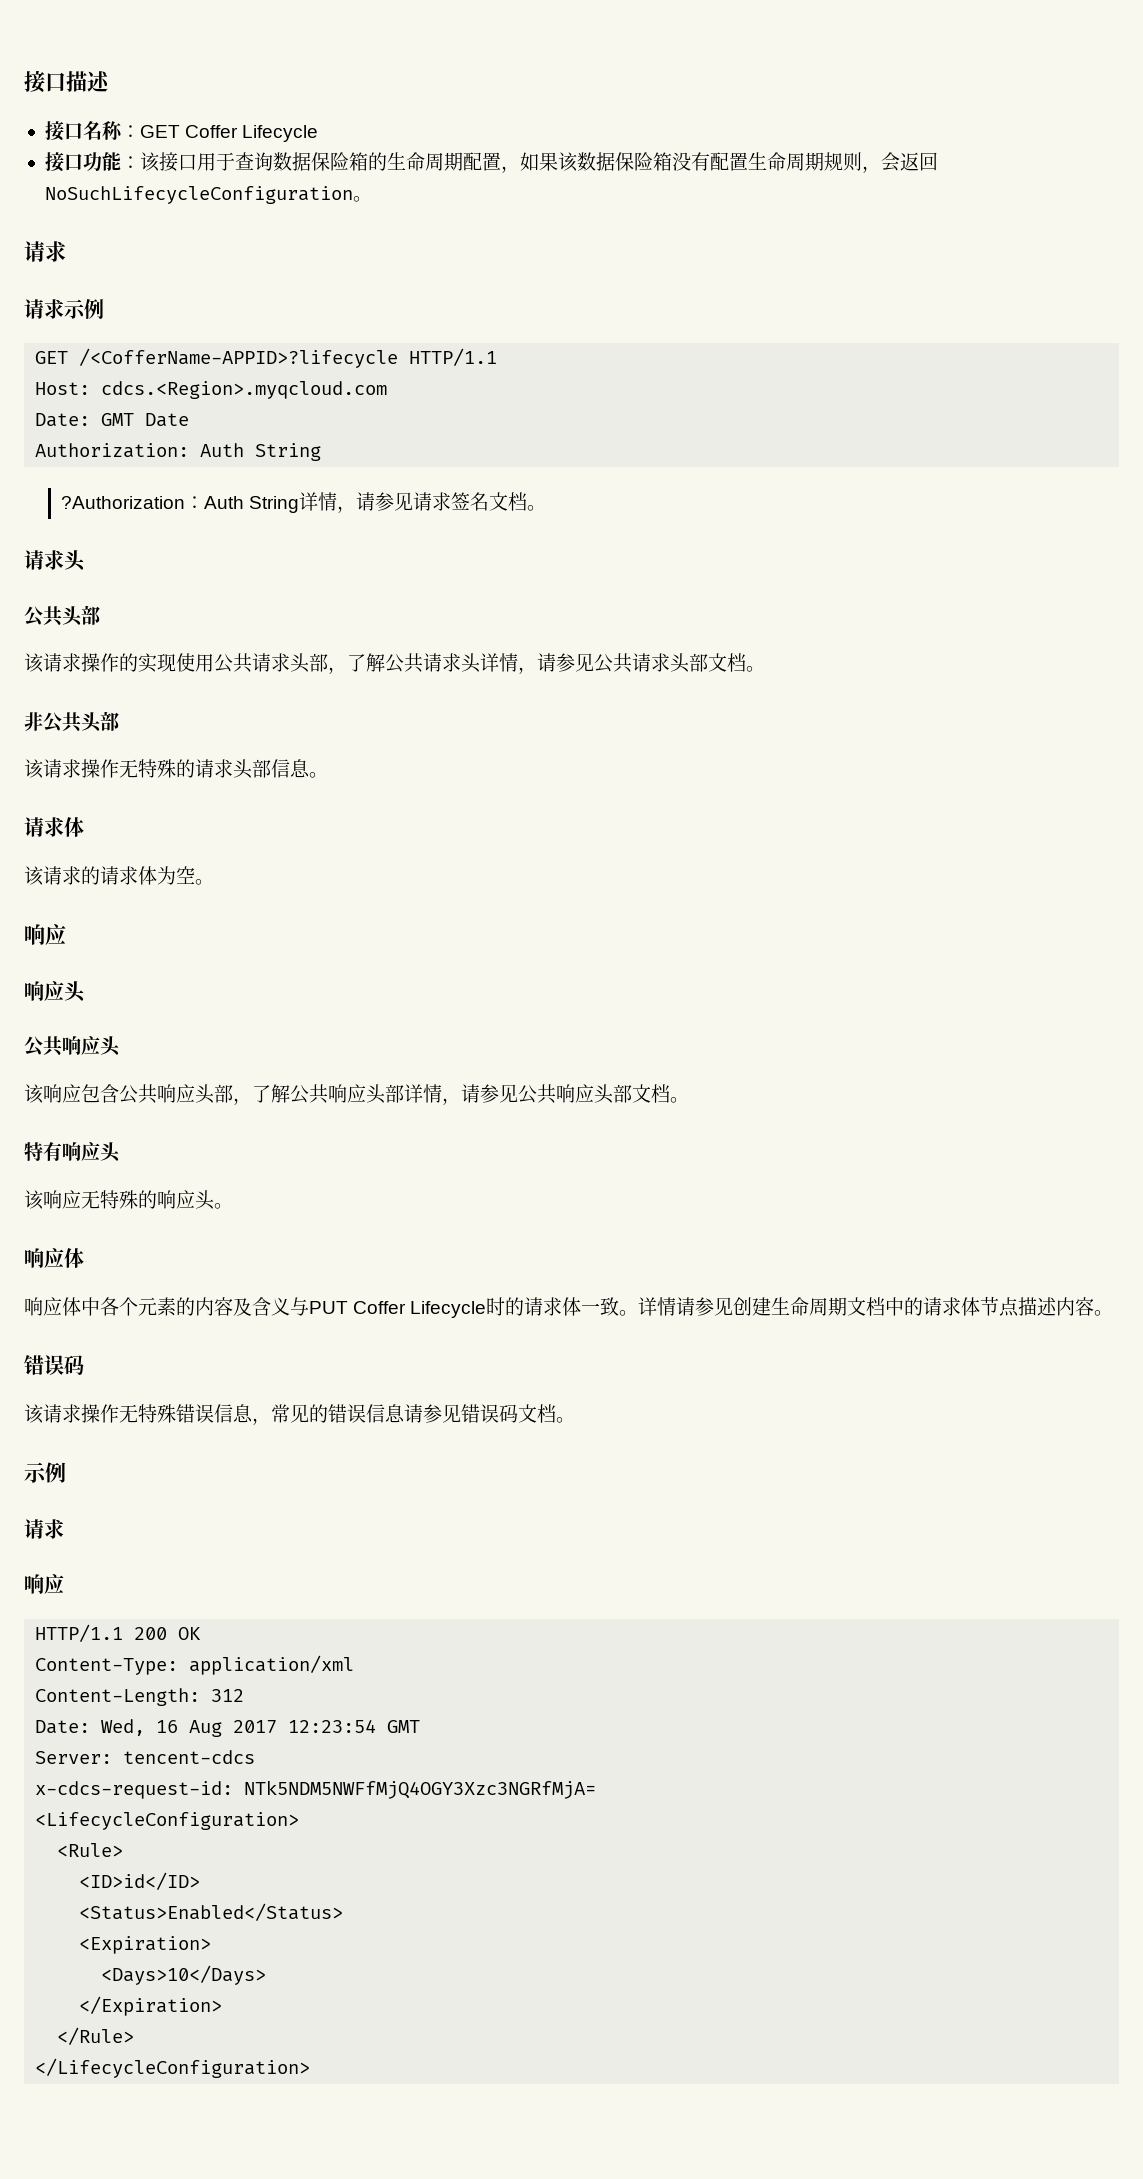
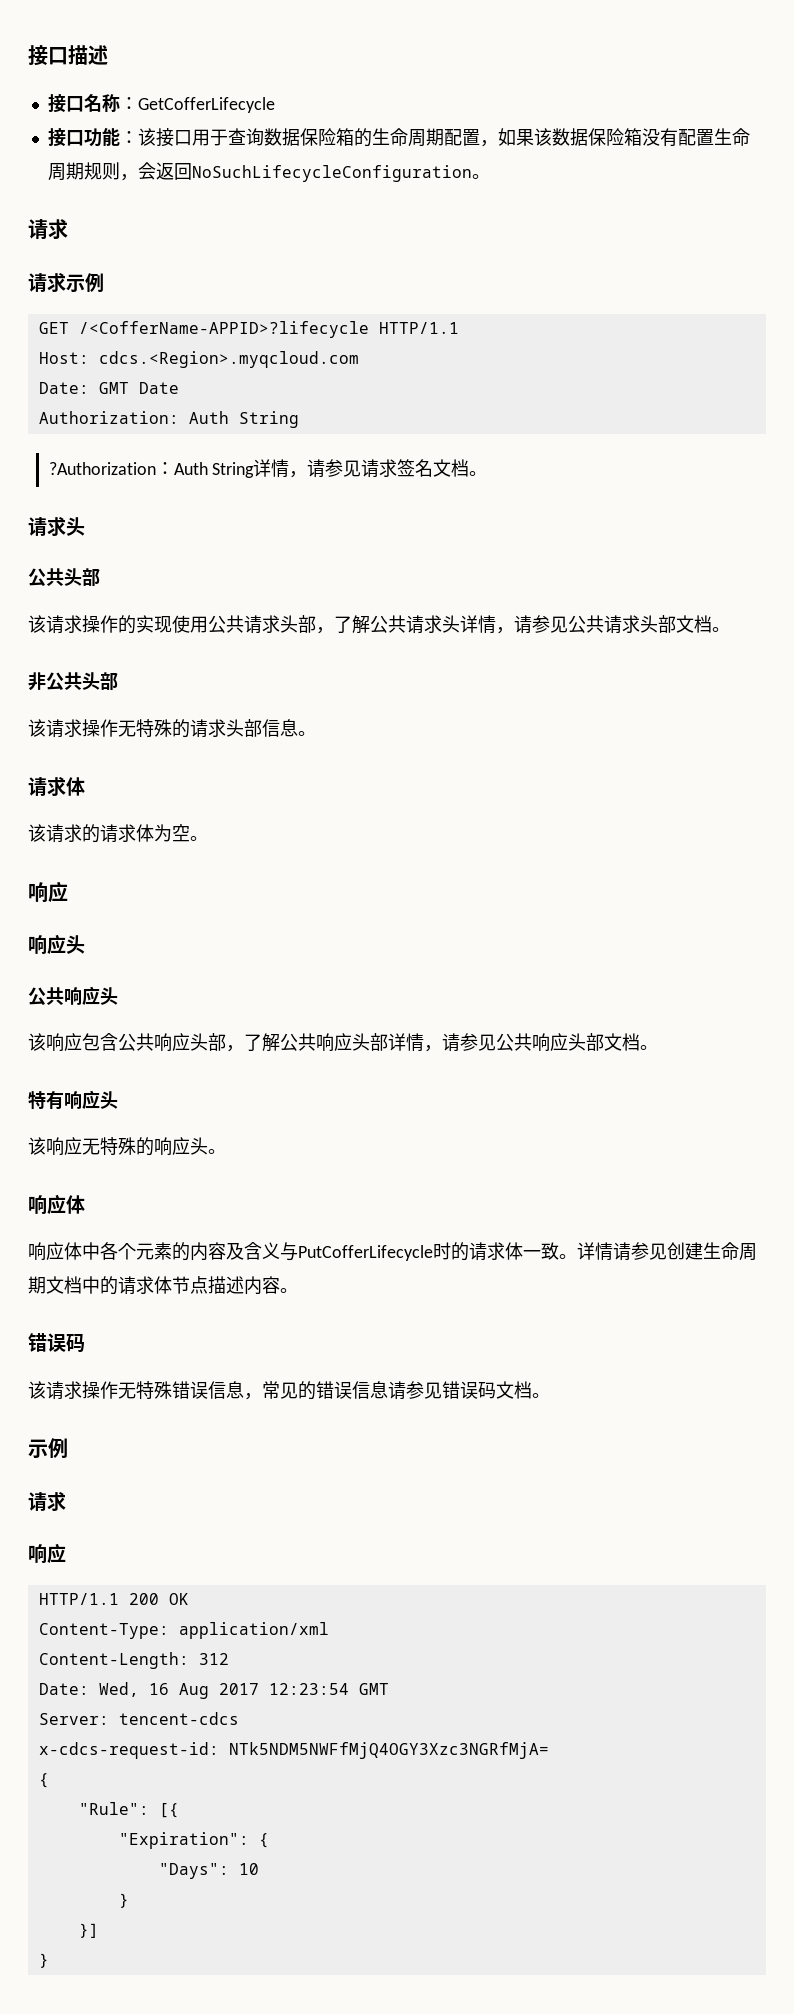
- 接口名称：GET Coffer Lifecycle
+ 接口名称：GetCofferLifecycle
- 响应体中各个元素的内容及含义与PUT Coffer Lifecycle时的请求体一致。
+ 响应体中各个元素的内容及含义与PutCofferLifecycle时的请求体一致。
  x-cdcs-request-id: NTk5NDM5NWFfMjQ4OGY3Xzc3NGRfMjA=
- <LifecycleConfiguration>
- <Rule>
- <ID>id</ID>
- <Status>Enabled</Status>
- <Expiration>
- <Days>10</Days>
- </Expiration>
- </Rule>
- </LifecycleConfiguration>
+ {
+ "Rule": [{
+ "Expiration": {
+ "Days": 10
+ }
+ }]
+ }

